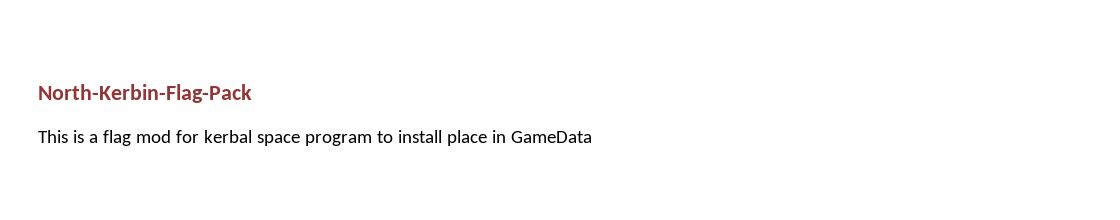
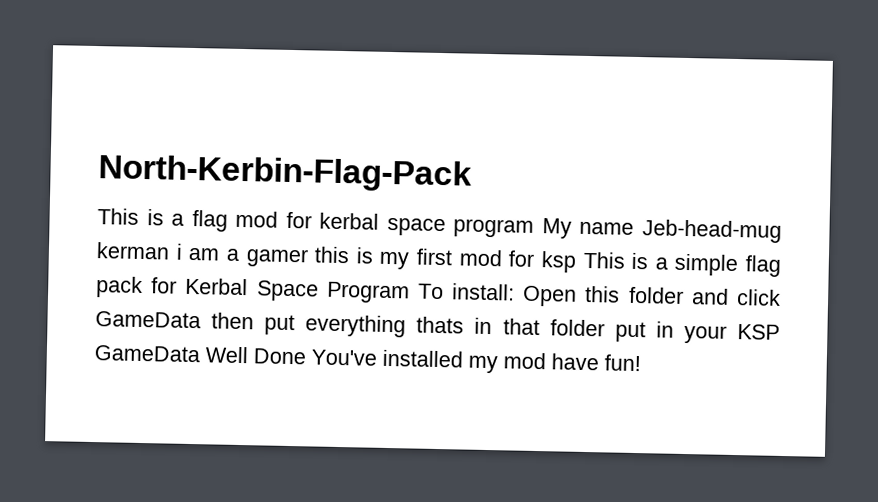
- This is a flag mod for kerbal space program to install place in GameData
+ This is a flag mod for kerbal space program My name Jeb-head-mug kerman i am a gamer this is my first mod for ksp This is a simple flag pack for Kerbal Space Program To install: Open this folder and click GameData then put everything thats in that folder put in your KSP GameData Well Done You've installed my mod have fun!

